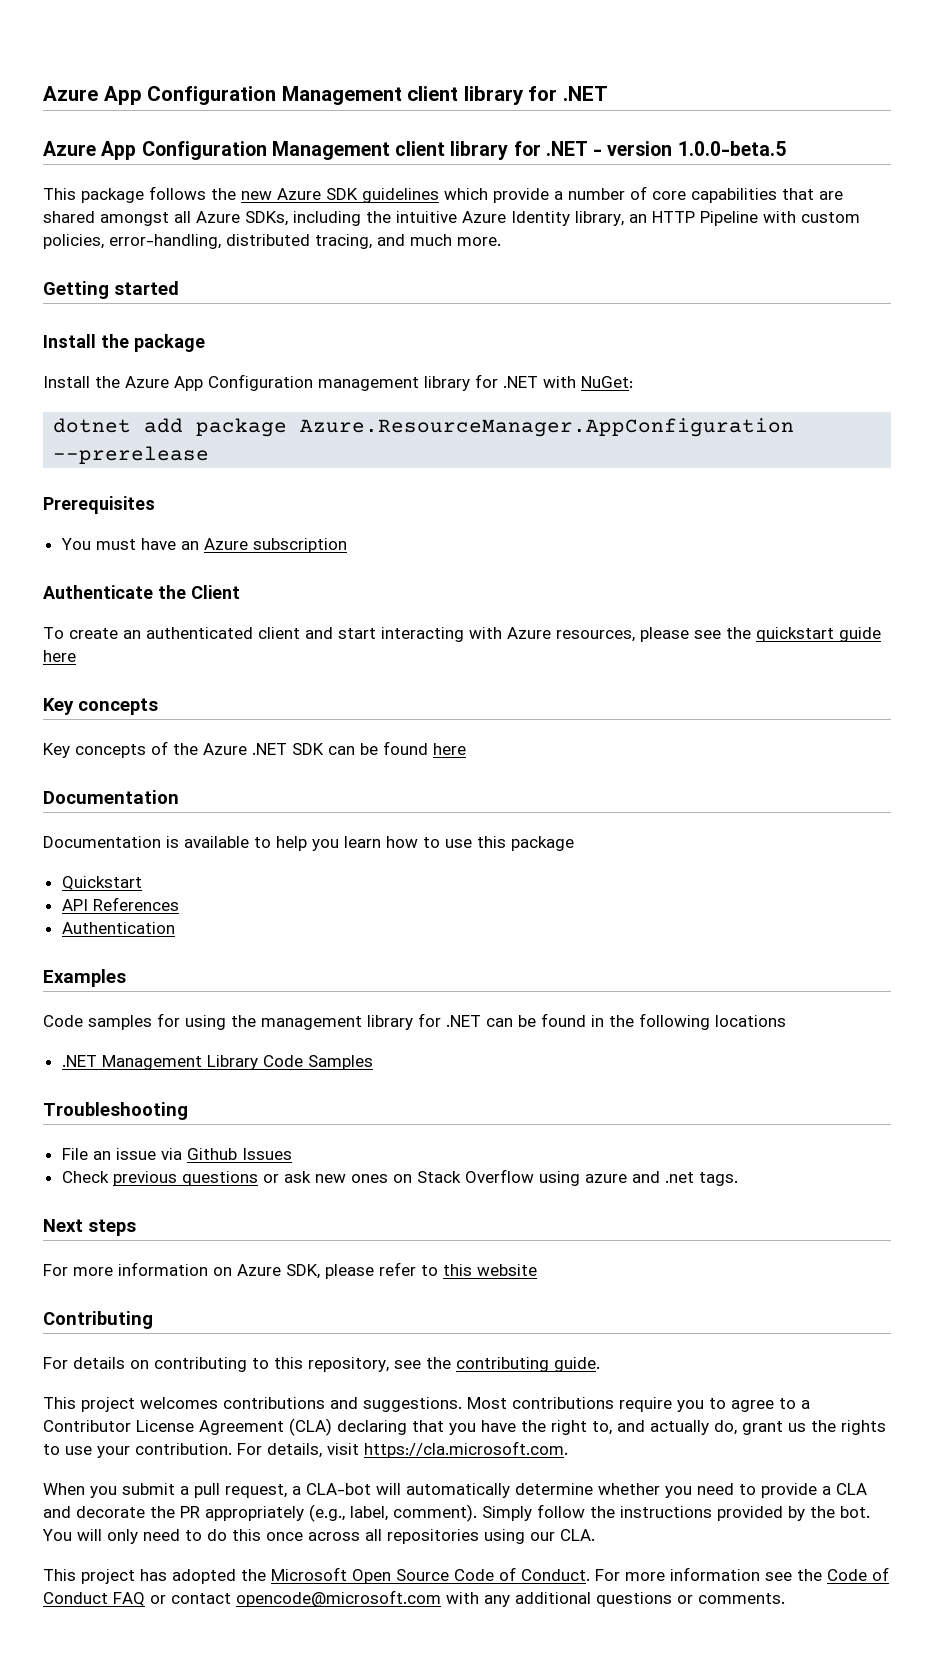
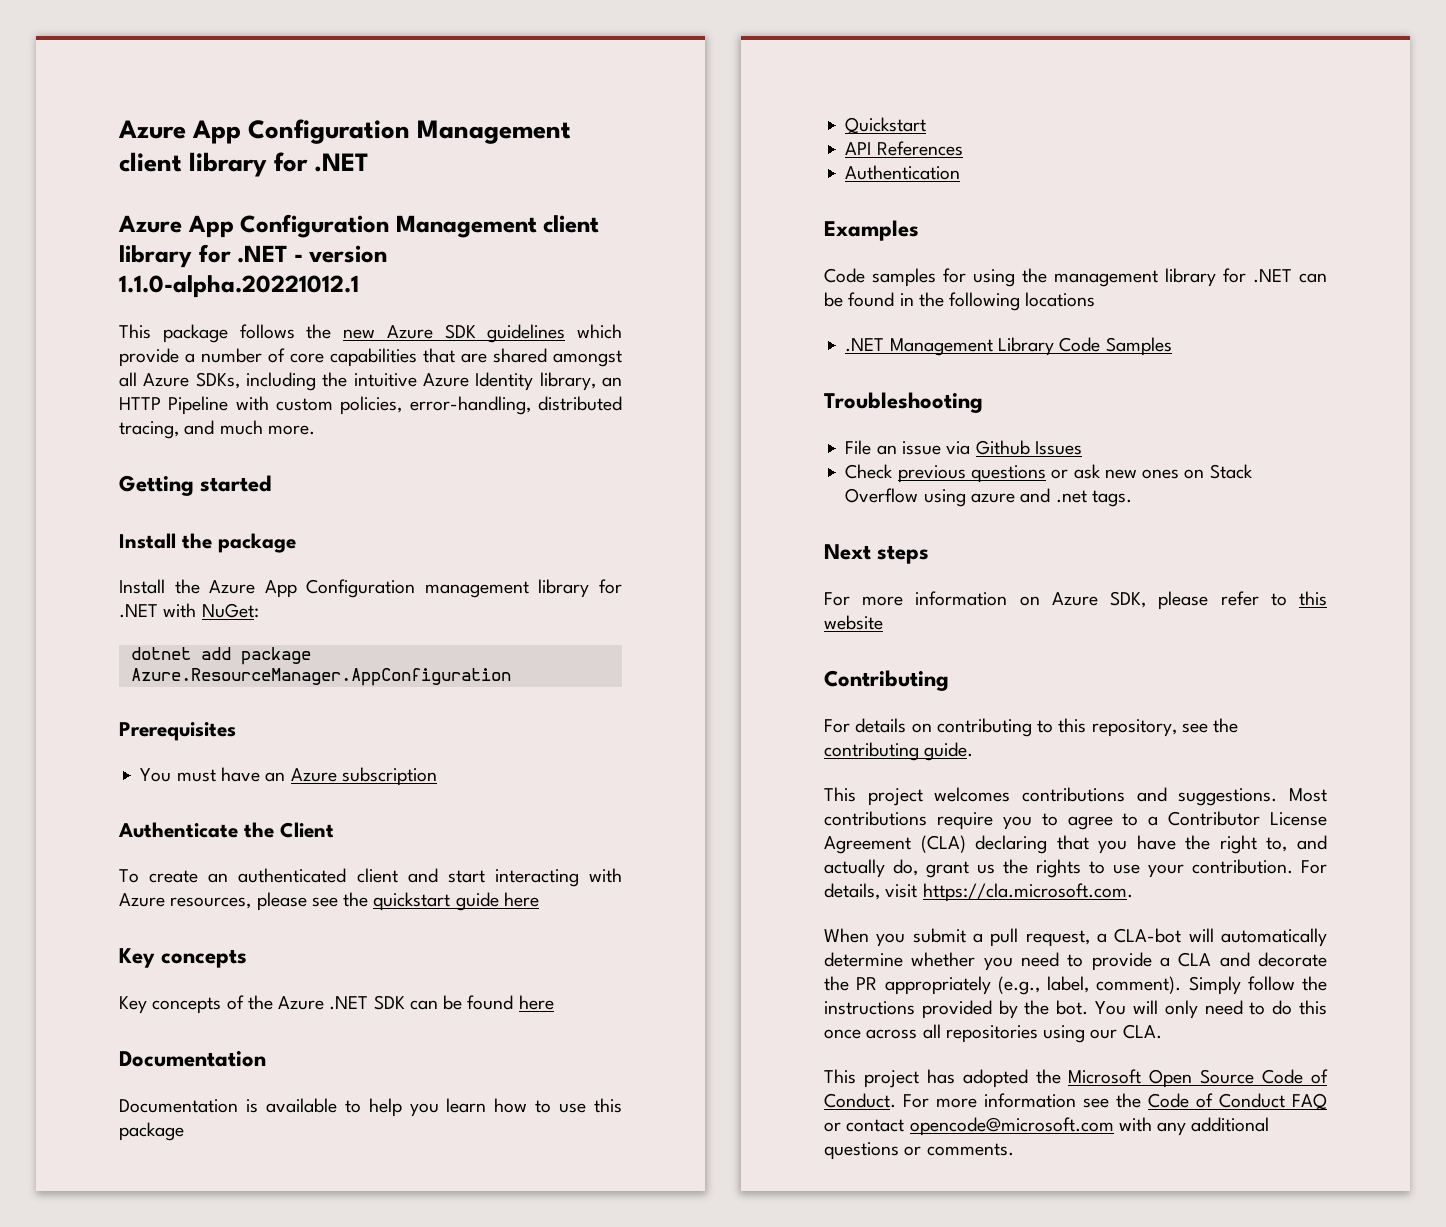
- Azure App Configuration Management client library for .NET - version 1.0.0-beta.5
+ Azure App Configuration Management client library for .NET - version 1.1.0-alpha.20221012.1
- dotnet add package Azure.ResourceManager.AppConfiguration --prerelease
+ dotnet add package Azure.ResourceManager.AppConfiguration

